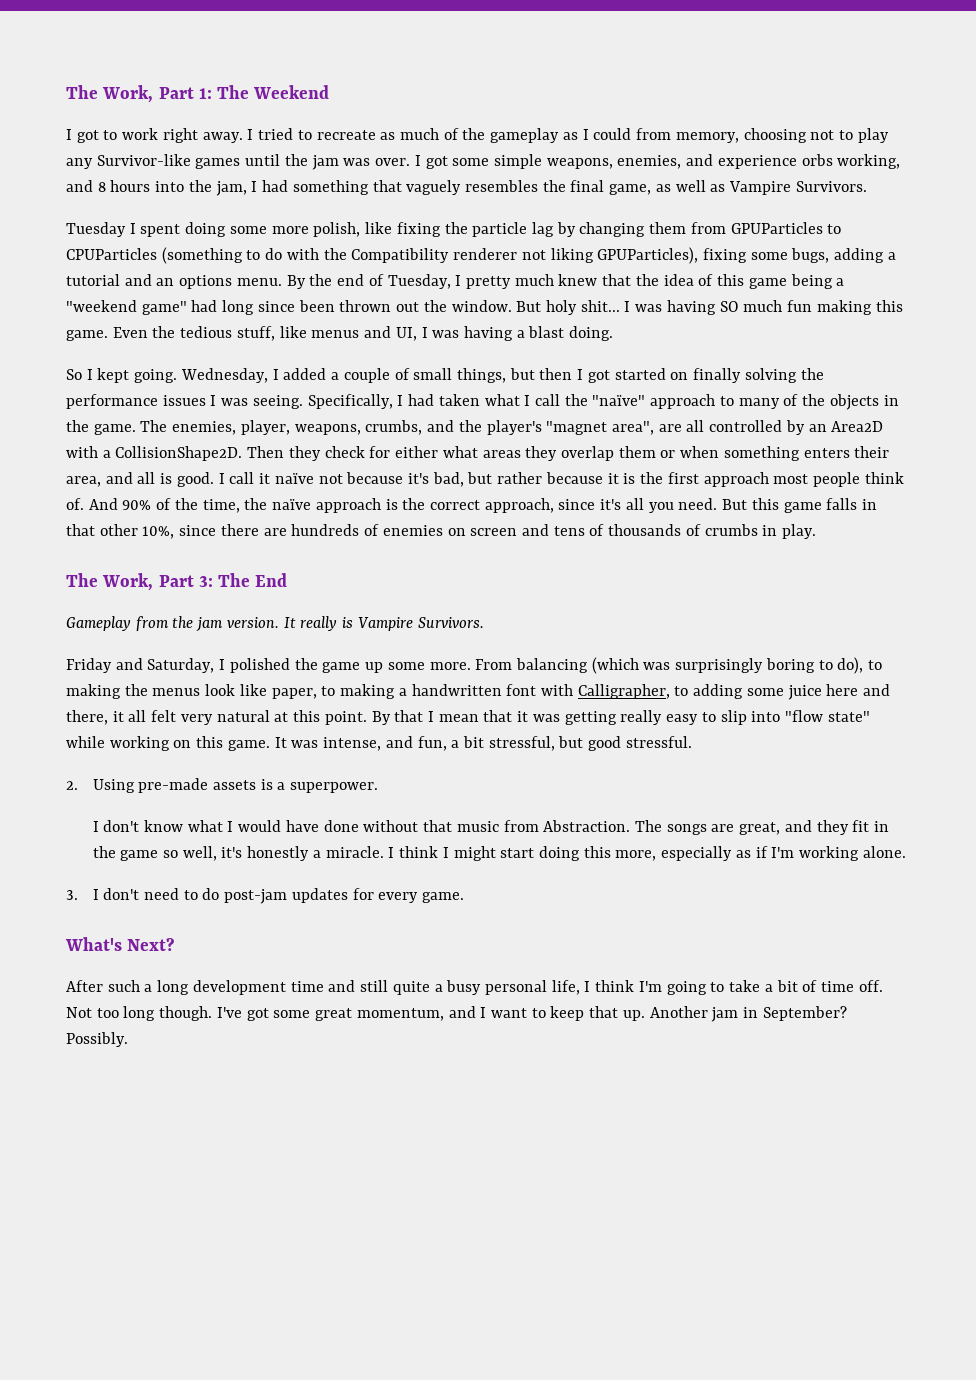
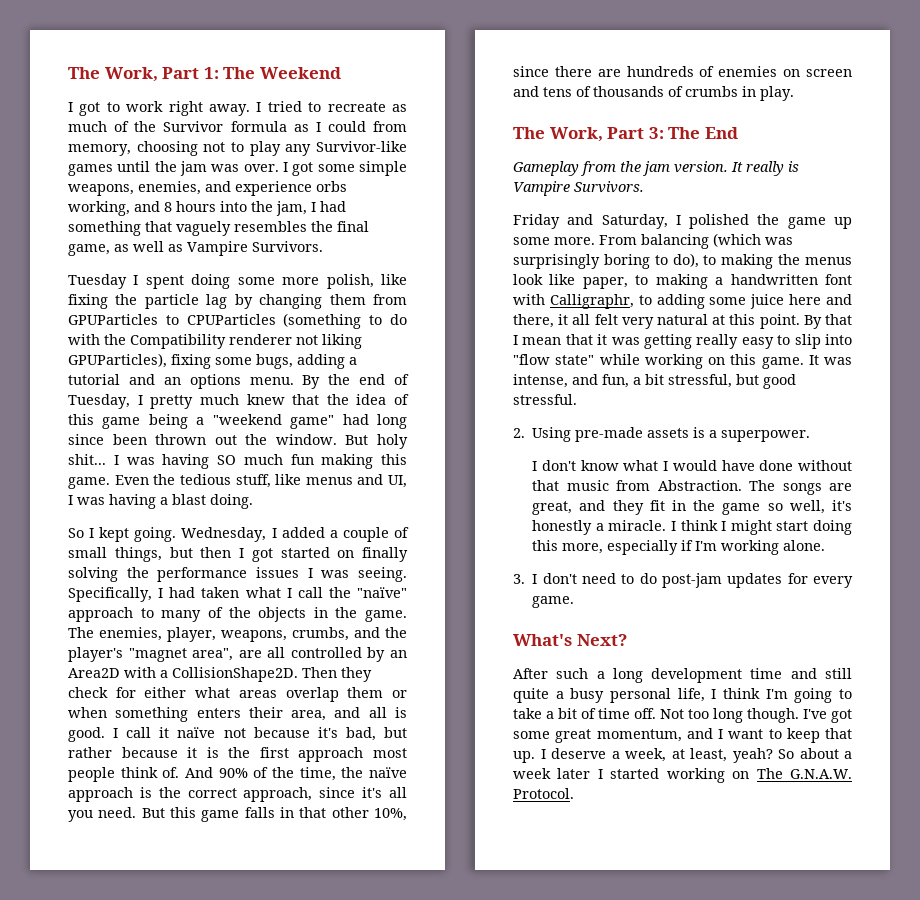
- I tried to recreate as much of the gameplay as I could from memory, choosing not to play any Survivor-like games until the jam was over.
+ I tried to recreate as much of the Survivor formula as I could from memory, choosing not to play any Survivor-like games until the jam was over.
- Then they check for either what areas they overlap them or when something enters their area, and all is good.
+ Then they check for either what areas overlap them or when something enters their area, and all is good.
- From balancing (which was surprisingly boring to do), to making the menus look like paper, to making a handwritten font with Calligrapher, to adding some juice here and there, it all felt very natural at this point.
+ From balancing (which was surprisingly boring to do), to making the menus look like paper, to making a handwritten font with Calligraphr, to adding some juice here and there, it all felt very natural at this point.
- I think I might start doing this more, especially as if I'm working alone.
+ I think I might start doing this more, especially if I'm working alone.
- Another jam in September? Possibly.
+ I deserve a week, at least, yeah? So about a week later I started working on The G.N.A.W. Protocol.

